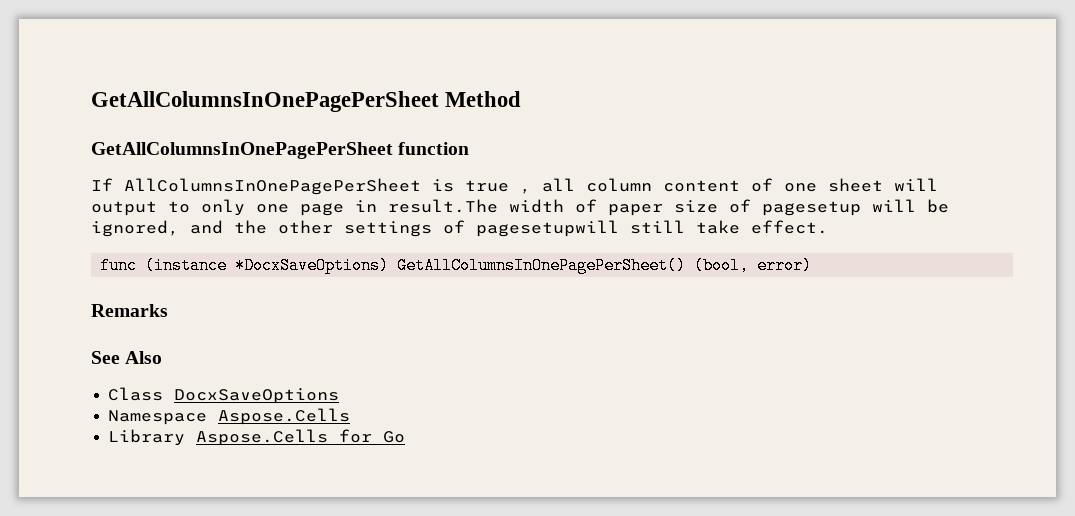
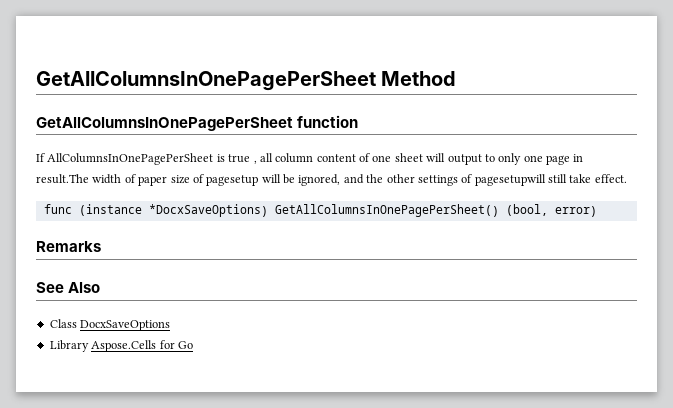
- Namespace Aspose.Cells

